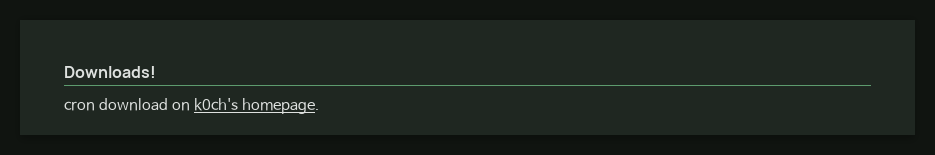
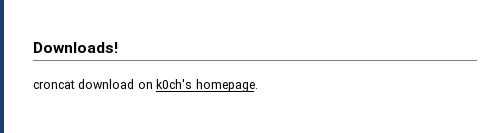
- cron download on k0ch's homepage.
+ croncat download on k0ch's homepage.

